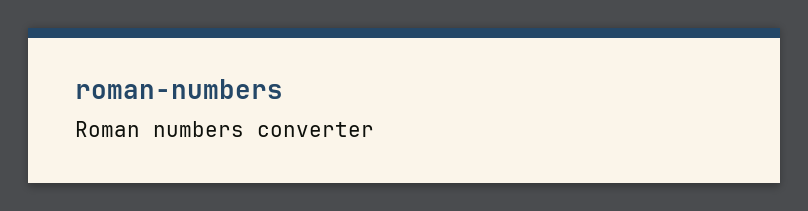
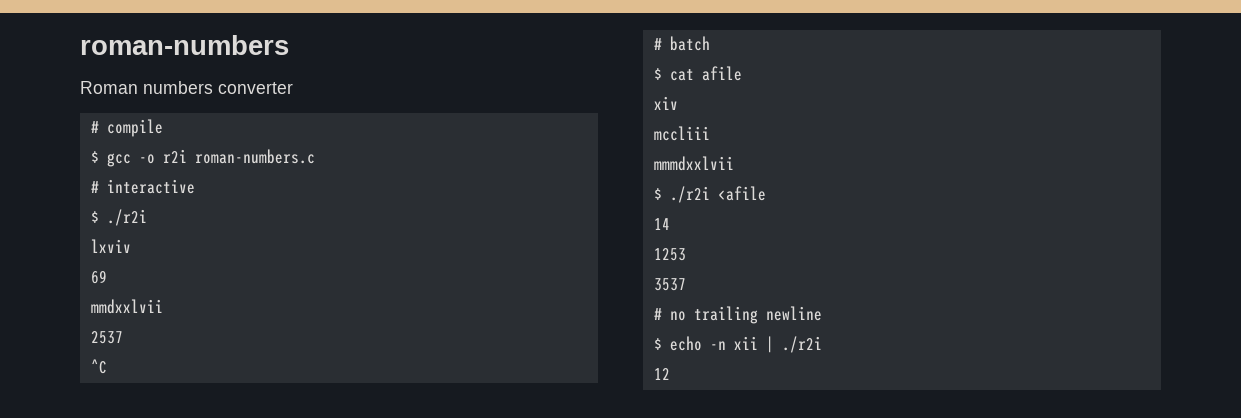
+ # compile
+ $ gcc -o r2i roman-numbers.c
+ # interactive
+ $ ./r2i
+ lxviv
+ 69
+ mmdxxlvii
+ 2537
+ ^C
+ # batch
+ $ cat afile
+ xiv
+ mccliii
+ mmmdxxlvii
+ $ ./r2i <afile
+ 14
+ 1253
+ 3537
+ # no trailing newline
+ $ echo -n xii | ./r2i
+ 12

